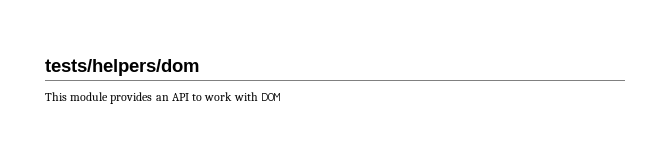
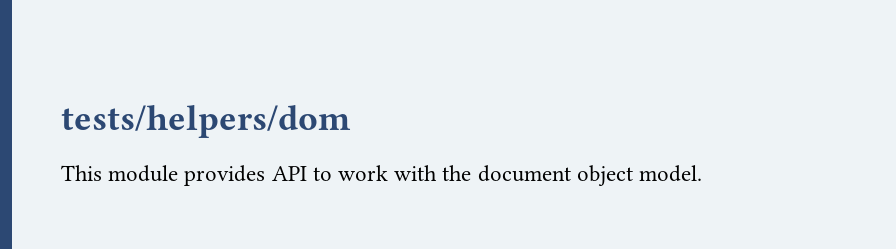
- This module provides an API to work with DOM
+ This module provides API to work with the document object model.

